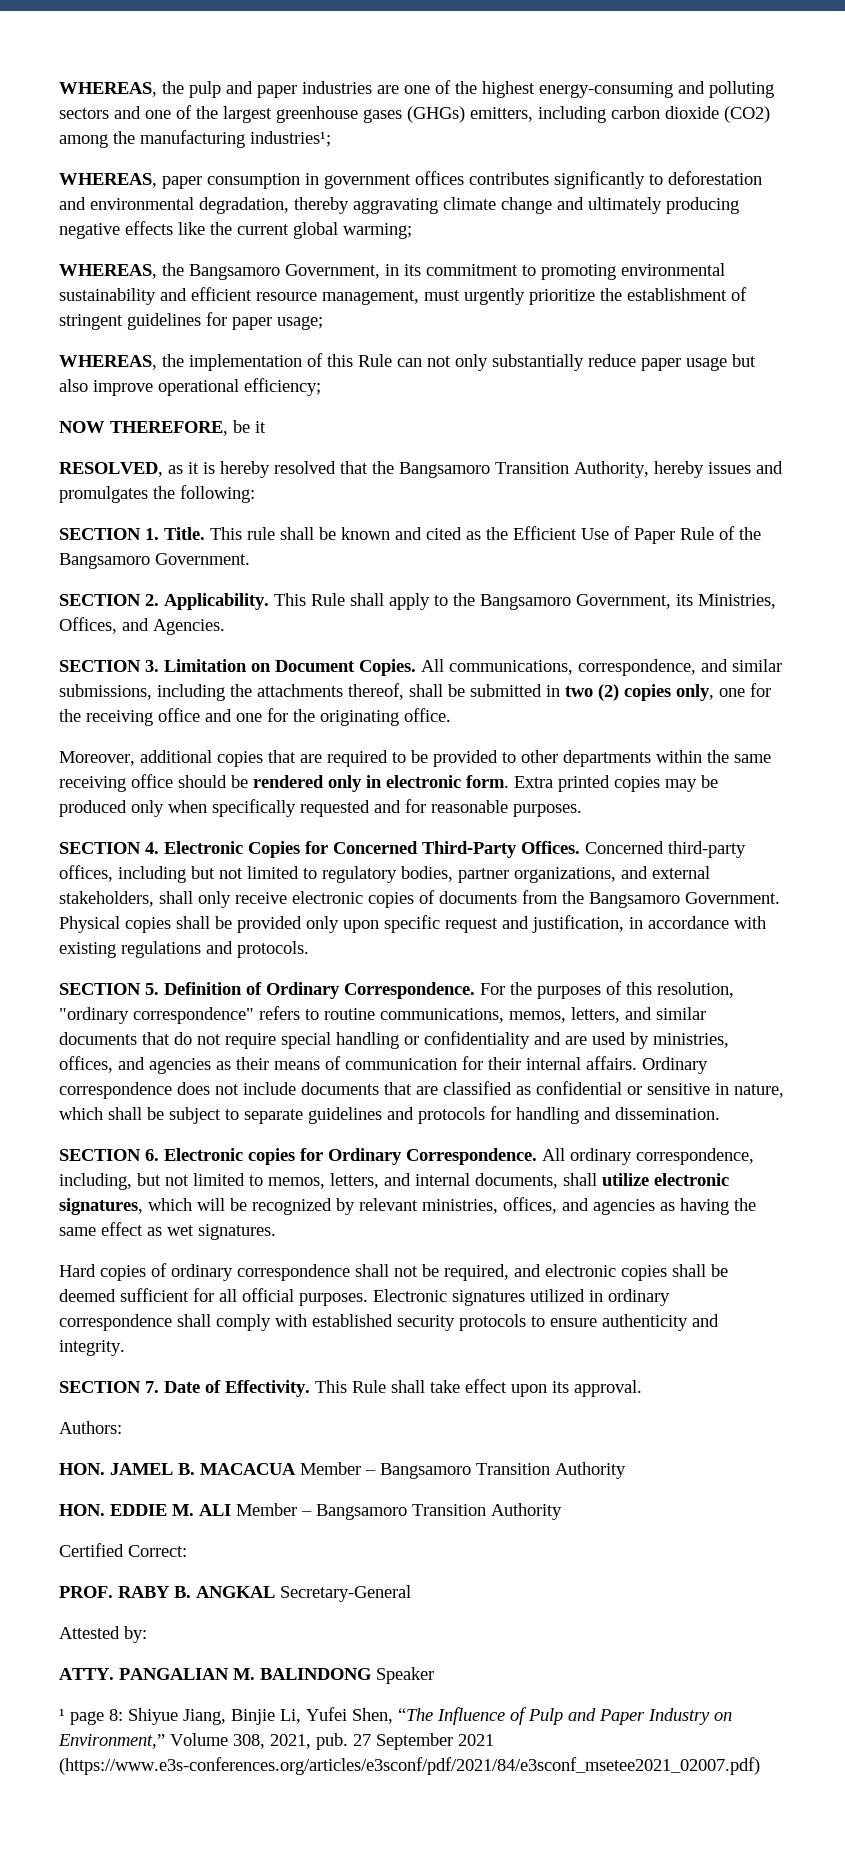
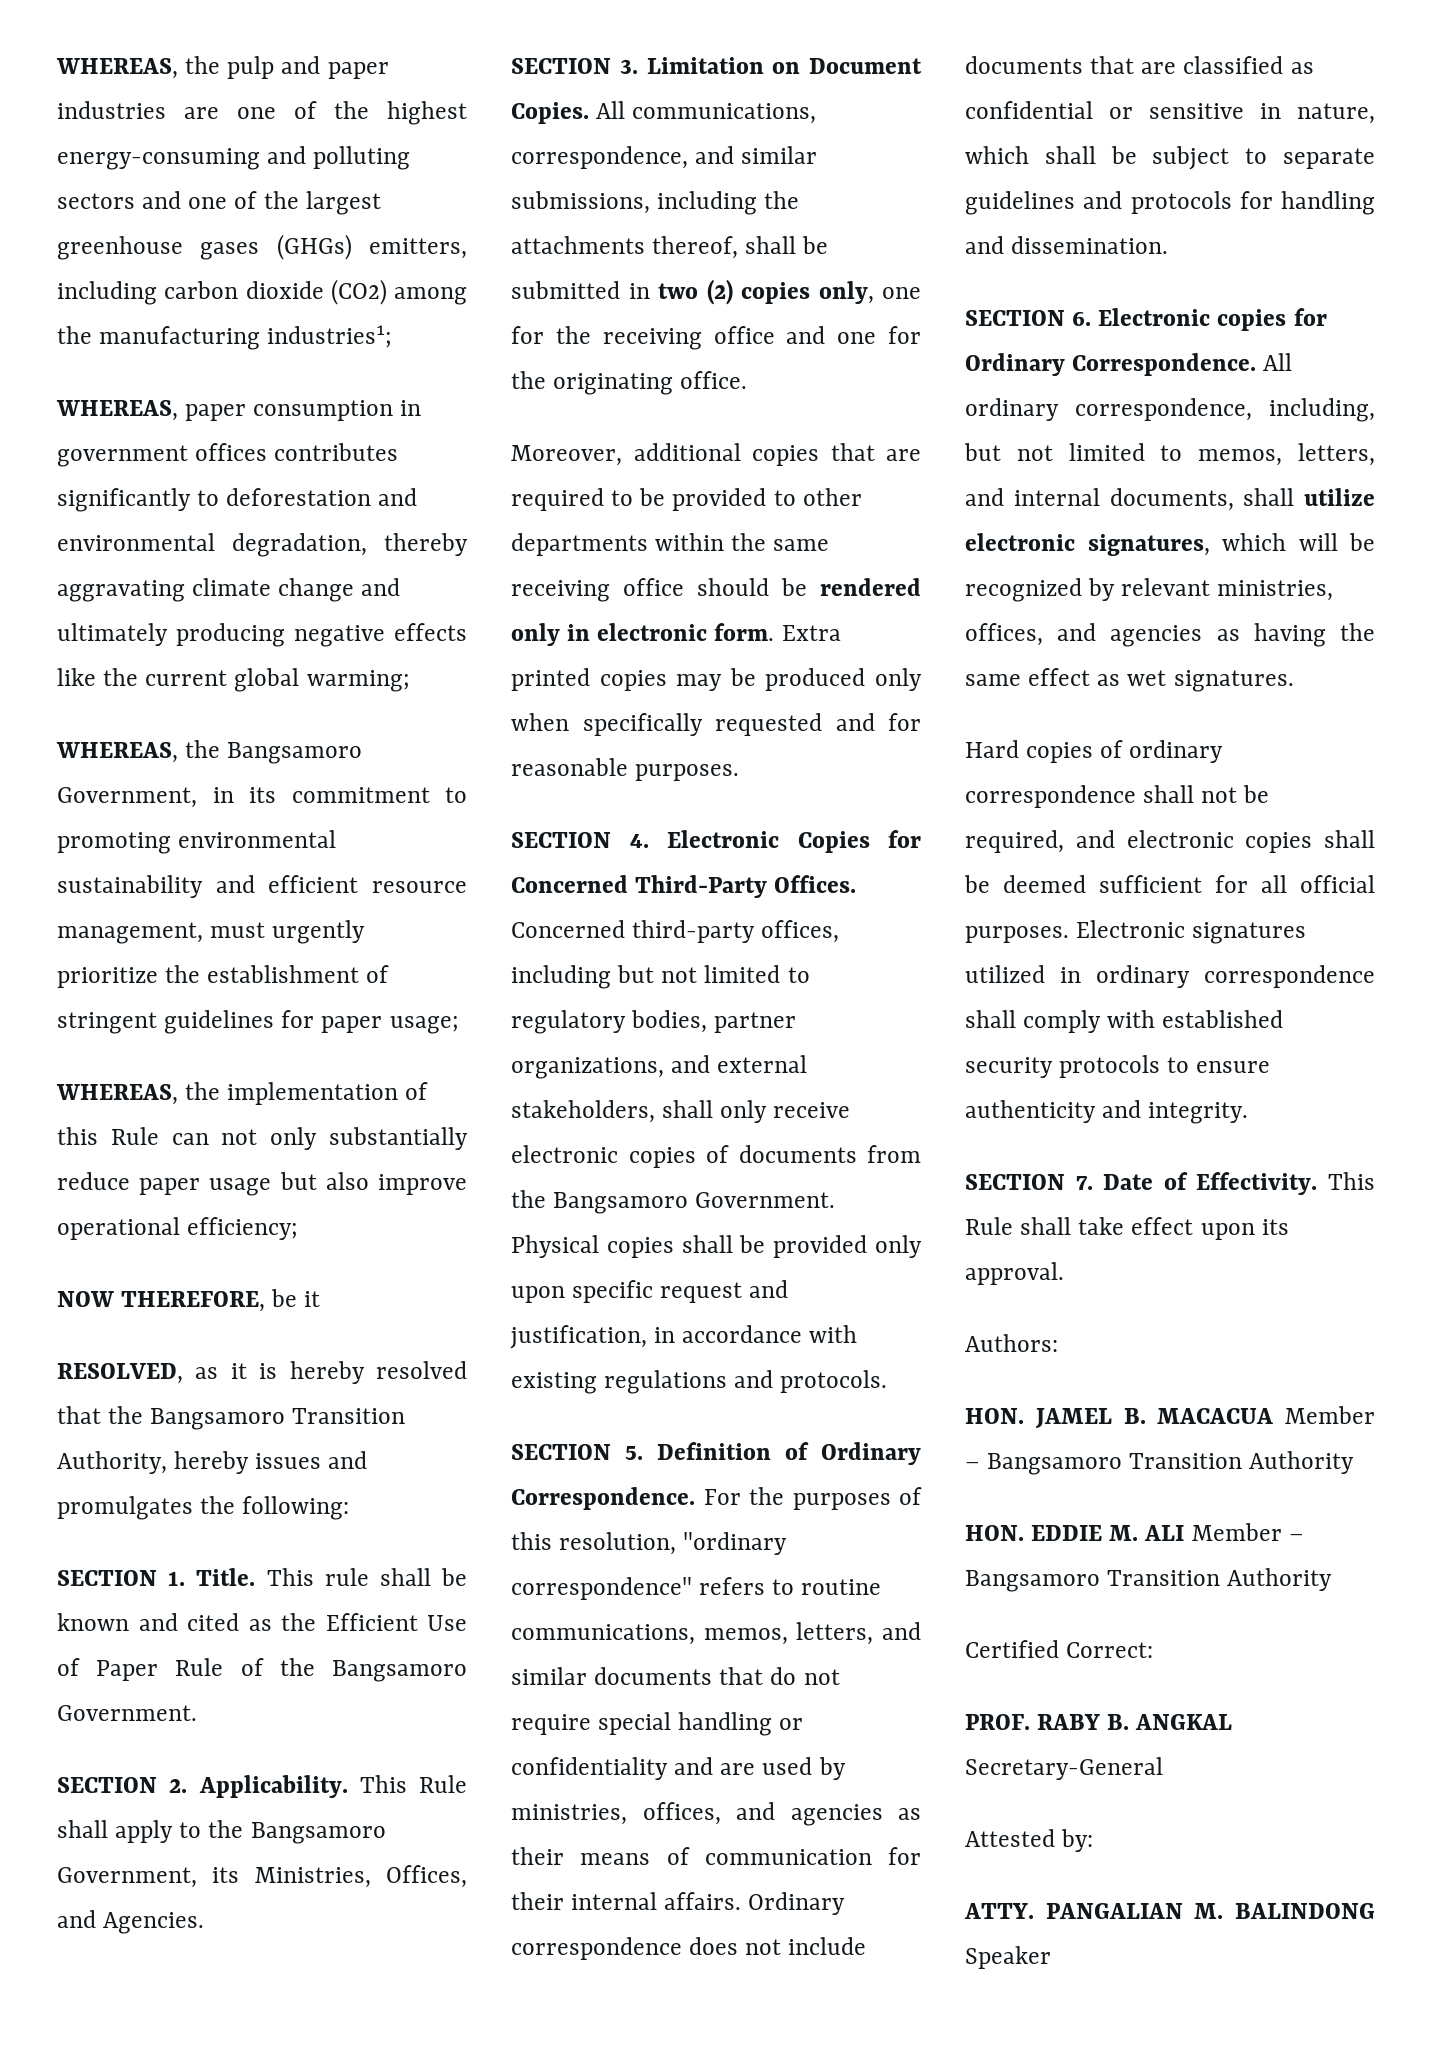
- ¹ page 8: Shiyue Jiang, Binjie Li, Yufei Shen, “The Influence of Pulp and Paper Industry on Environment,” Volume 308, 2021, pub. 27 September 2021 (https://www.e3s-conferences.org/articles/e3sconf/pdf/2021/84/e3sconf_msetee2021_02007.pdf)

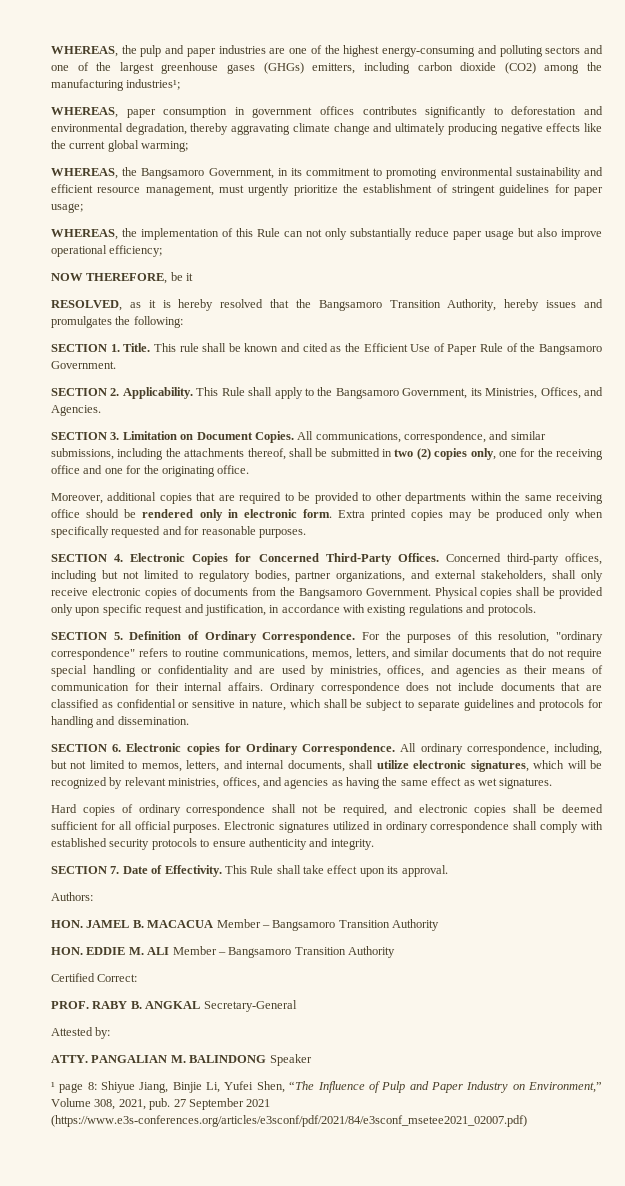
+ ¹ page 8: Shiyue Jiang, Binjie Li, Yufei Shen, “The Influence of Pulp and Paper Industry on Environment,” Volume 308, 2021, pub. 27 September 2021 (https://www.e3s-conferences.org/articles/e3sconf/pdf/2021/84/e3sconf_msetee2021_02007.pdf)

